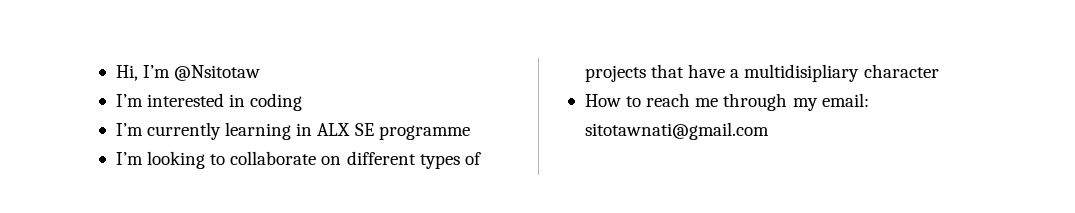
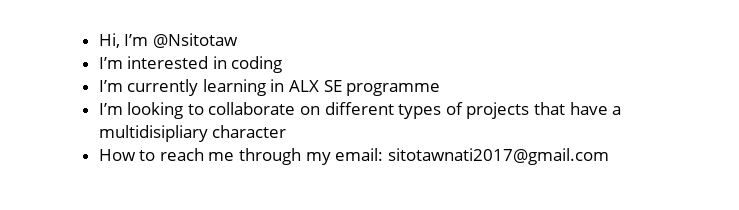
- How to reach me through my email: sitotawnati@gmail.com
+ How to reach me through my email: sitotawnati2017@gmail.com

